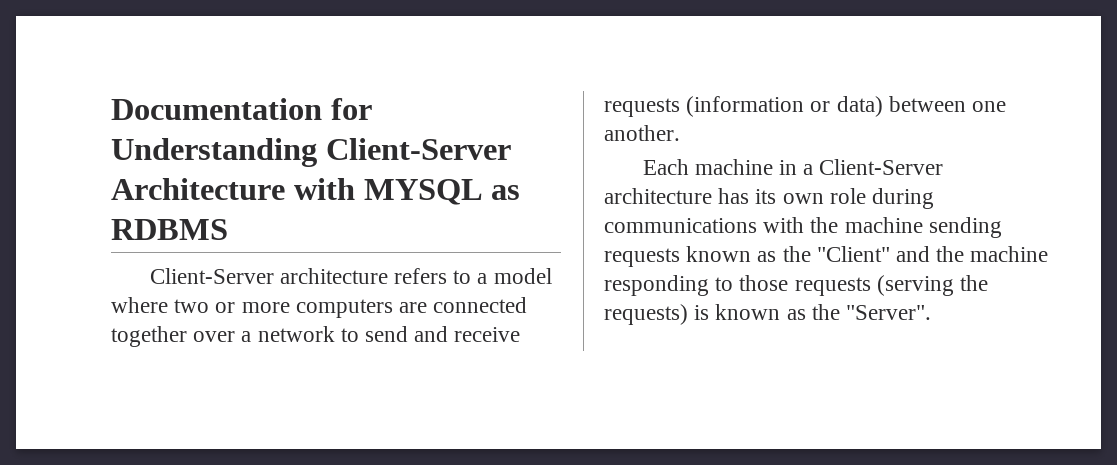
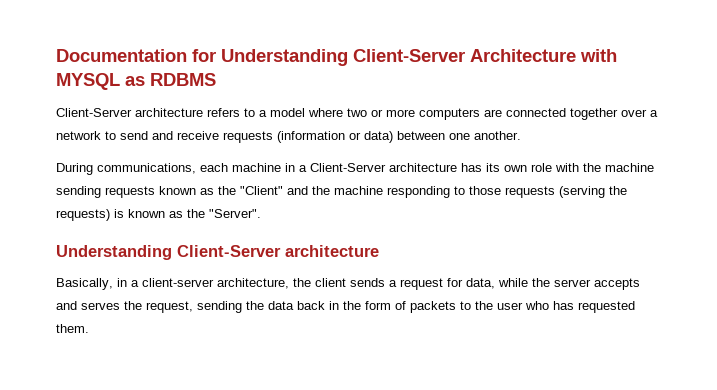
- Each machine in a Client-Server architecture has its own role during communications with the machine sending requests known as the "Client" and the machine responding to those requests (serving the requests) is known as the "Server".
+ During communications, each machine in a Client-Server architecture has its own role with the machine sending requests known as the "Client" and the machine responding to those requests (serving the requests) is known as the "Server".
+ Understanding Client-Server architecture
+ Basically, in a client-server architecture, the client sends a request for data, while the server accepts and serves the request, sending the data back in the form of packets to the user who has requested them.

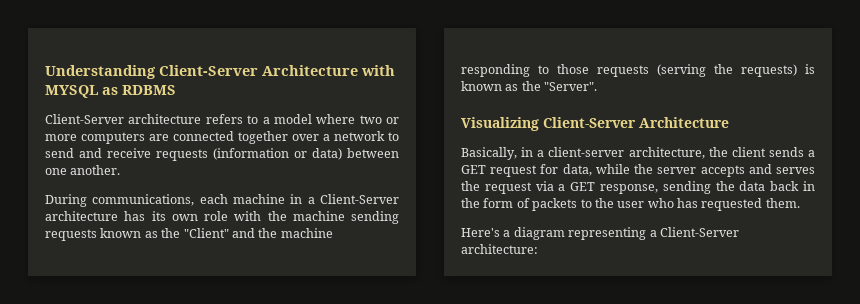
- Documentation for Understanding Client-Server Architecture with MYSQL as RDBMS
+ Understanding Client-Server Architecture with MYSQL as RDBMS
- Understanding Client-Server architecture
+ Visualizing Client-Server Architecture
- Basically, in a client-server architecture, the client sends a request for data, while the server accepts and serves the request, sending the data back in the form of packets to the user who has requested them.
+ Basically, in a client-server architecture, the client sends a GET request for data, while the server accepts and serves the request via a GET response, sending the data back in the form of packets to the user who has requested them.
+ Here's a diagram representing a Client-Server architecture:

